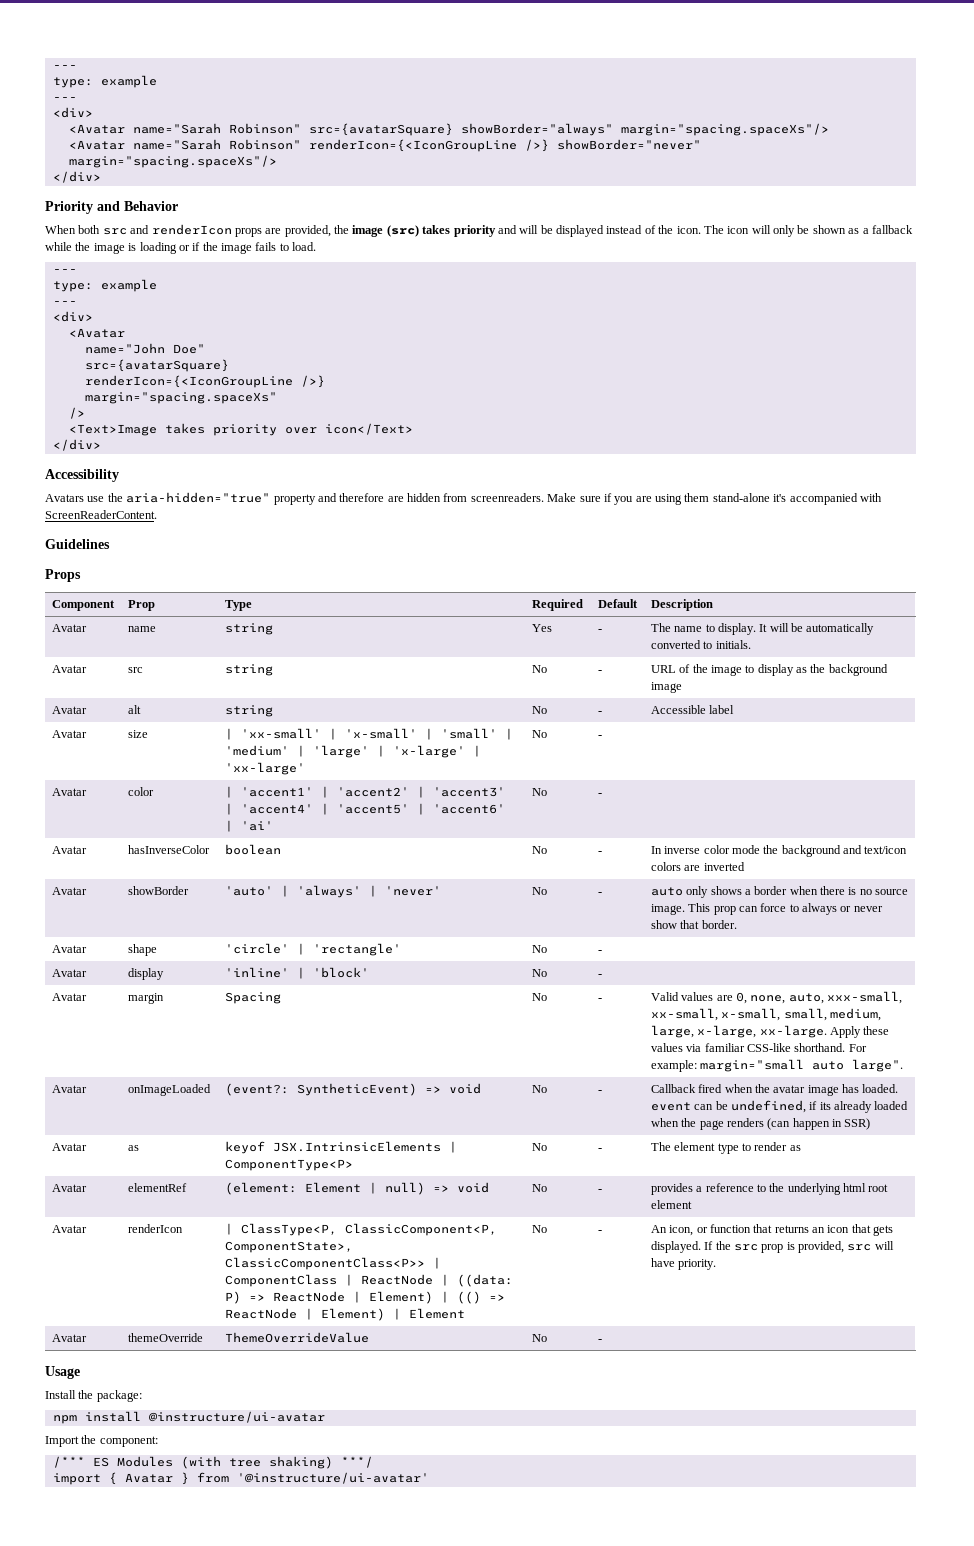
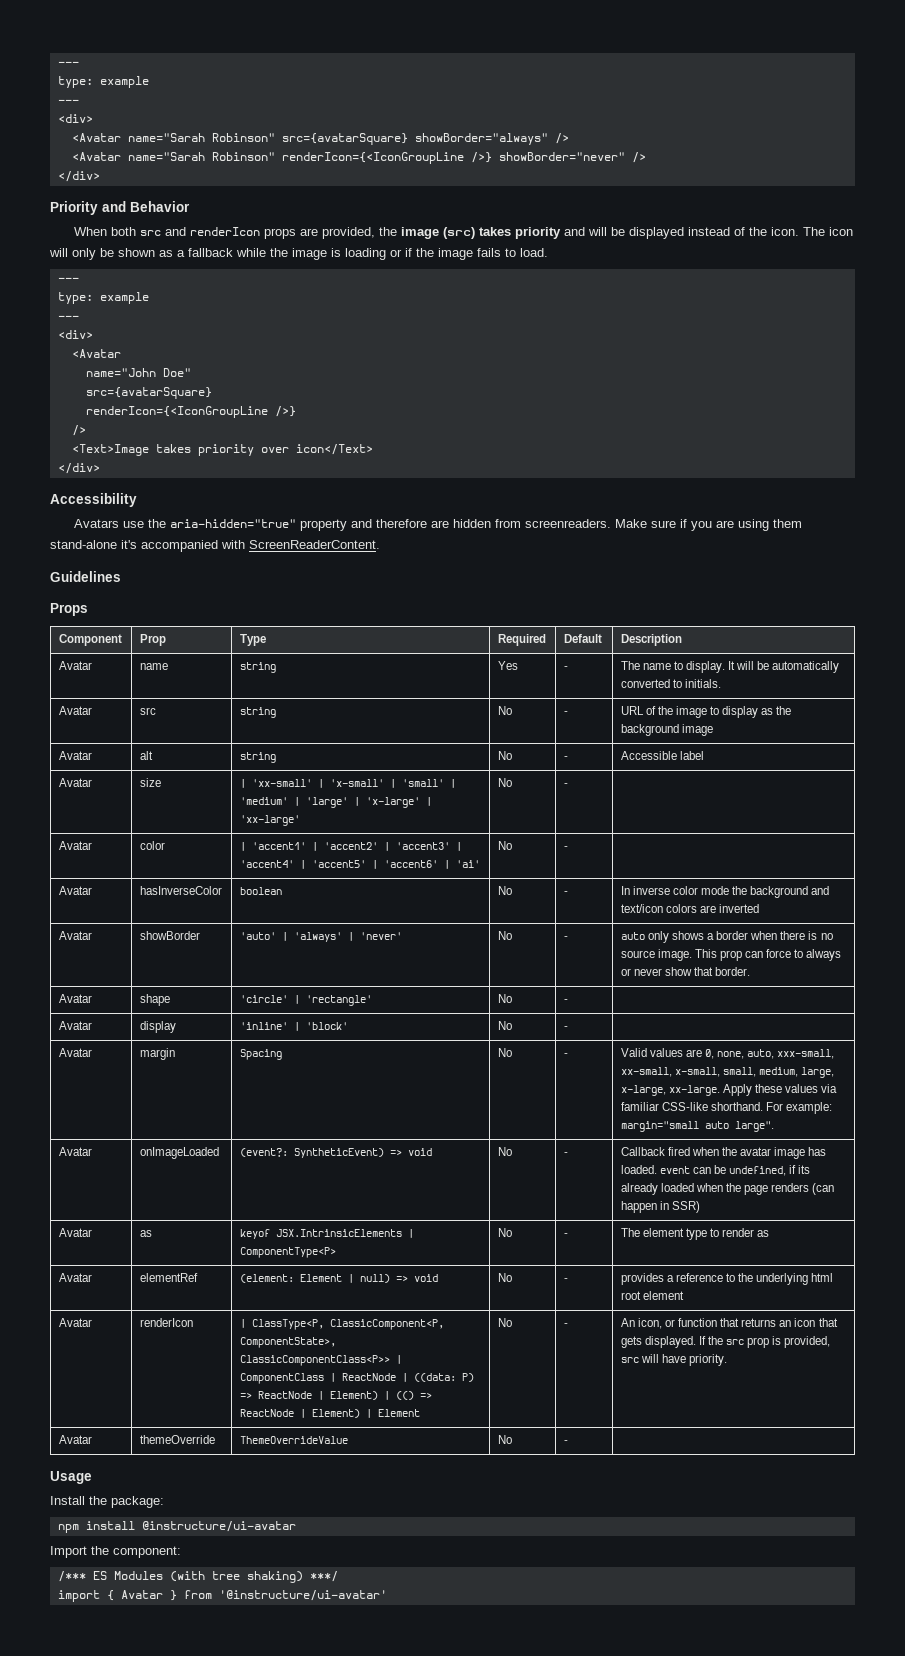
- <Avatar name="Sarah Robinson" src={avatarSquare} showBorder="always" margin="spacing.spaceXs"/>
+ <Avatar name="Sarah Robinson" src={avatarSquare} showBorder="always" />
- <Avatar name="Sarah Robinson" renderIcon={<IconGroupLine />} showBorder="never" margin="spacing.spaceXs"/>
+ <Avatar name="Sarah Robinson" renderIcon={<IconGroupLine />} showBorder="never" />
- margin="spacing.spaceXs"

